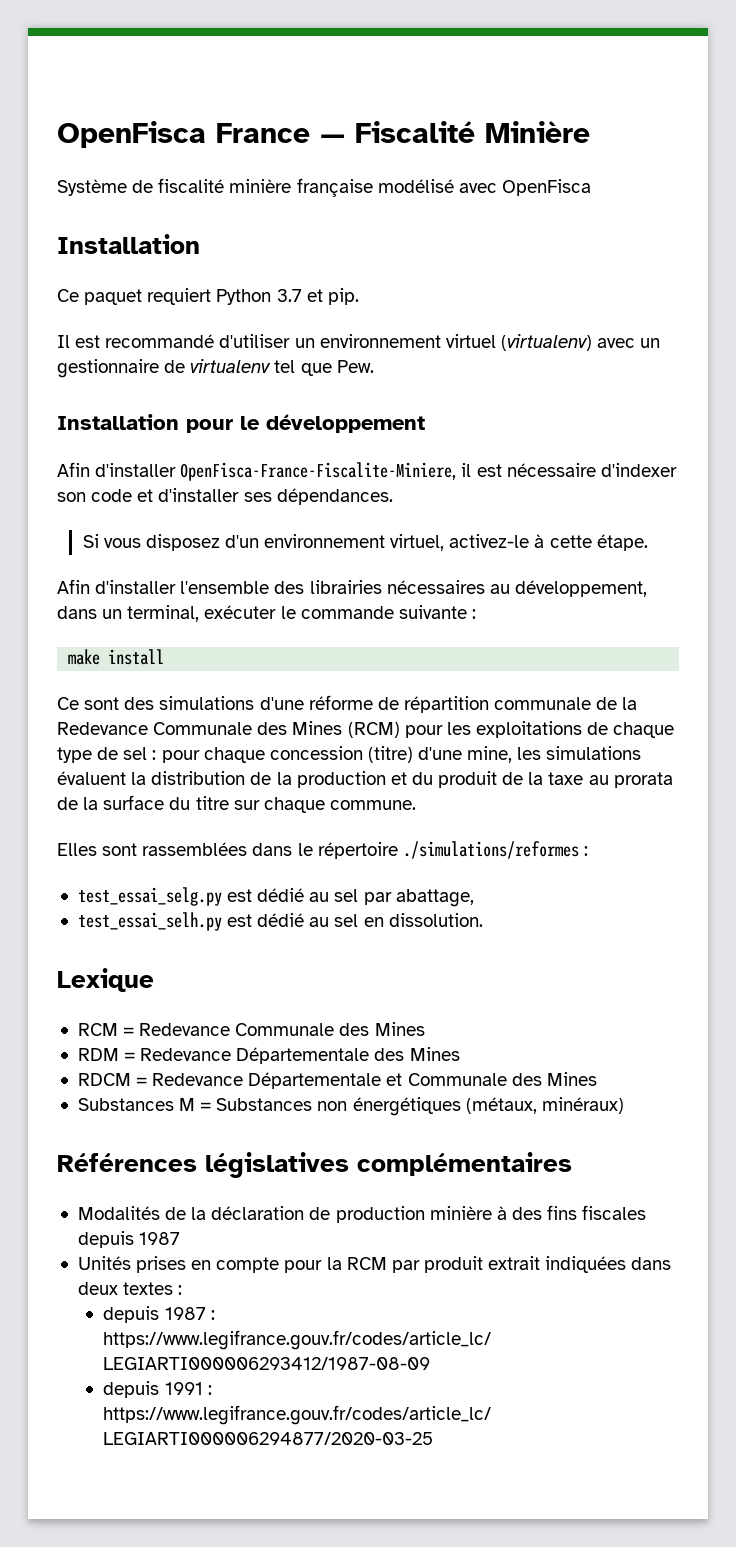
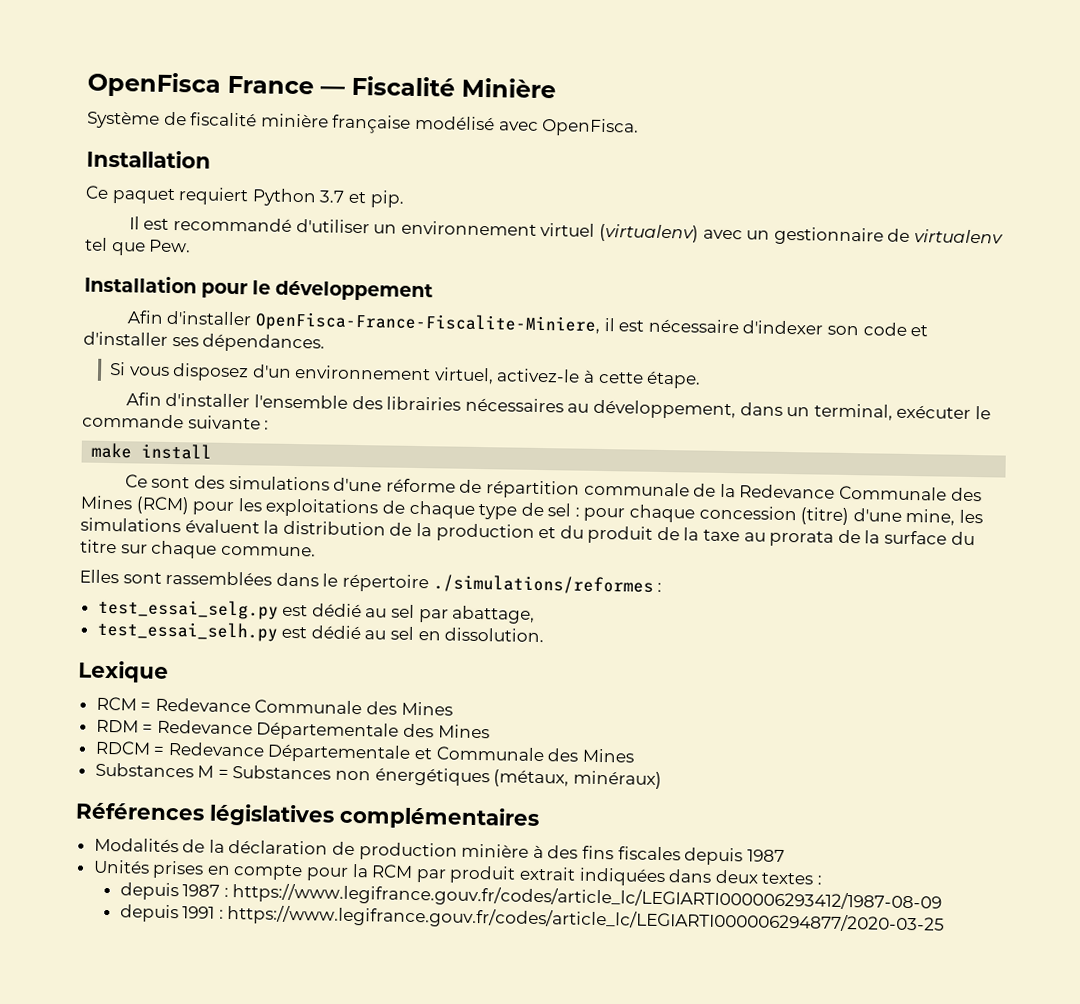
- Système de fiscalité minière française modélisé avec OpenFisca
+ Système de fiscalité minière française modélisé avec OpenFisca.

